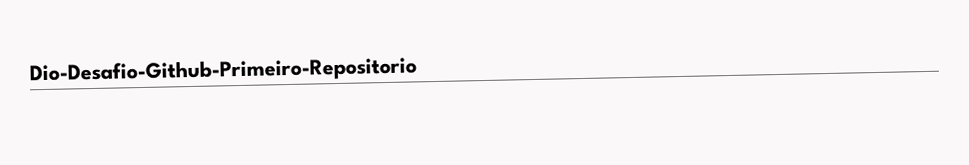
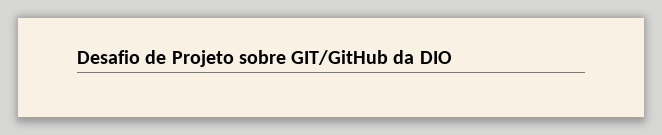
- Dio-Desafio-Github-Primeiro-Repositorio
+ Desafio de Projeto sobre GIT/GitHub da DIO

